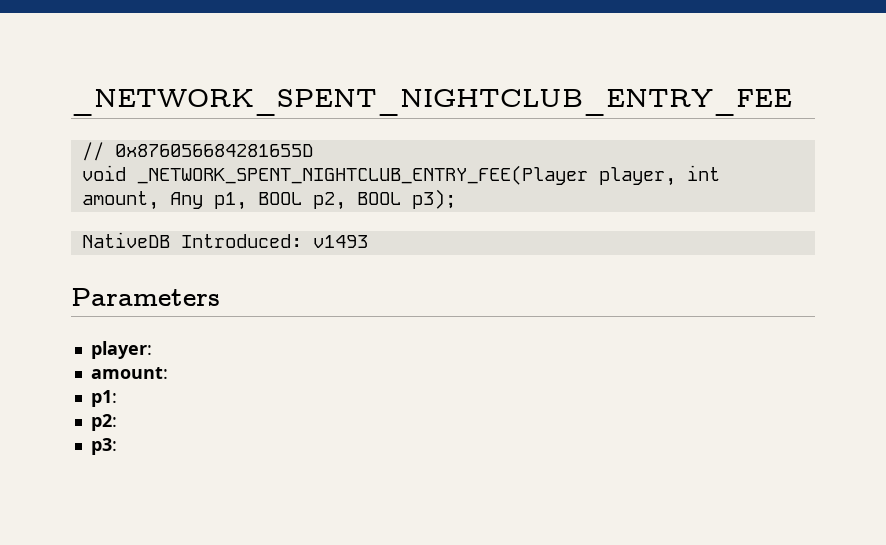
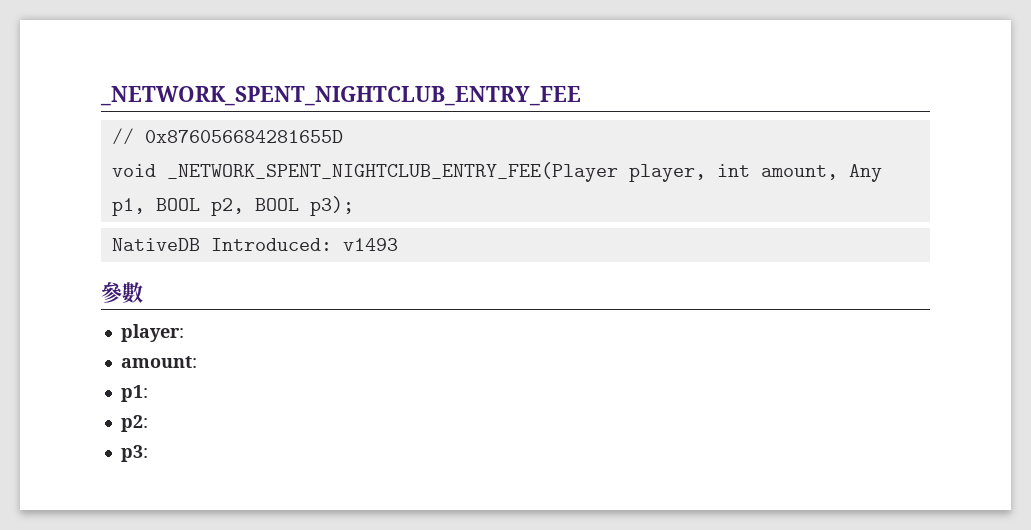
- Parameters
+ 參數

